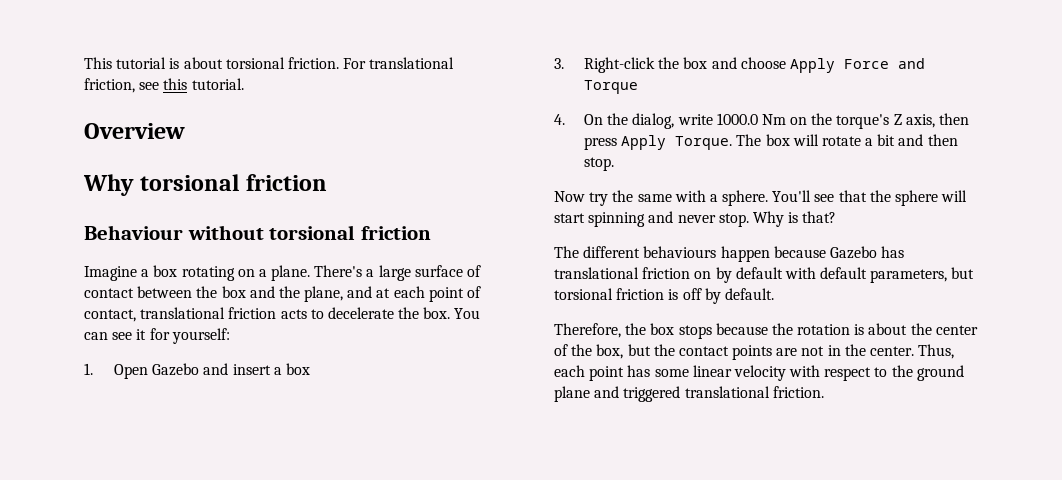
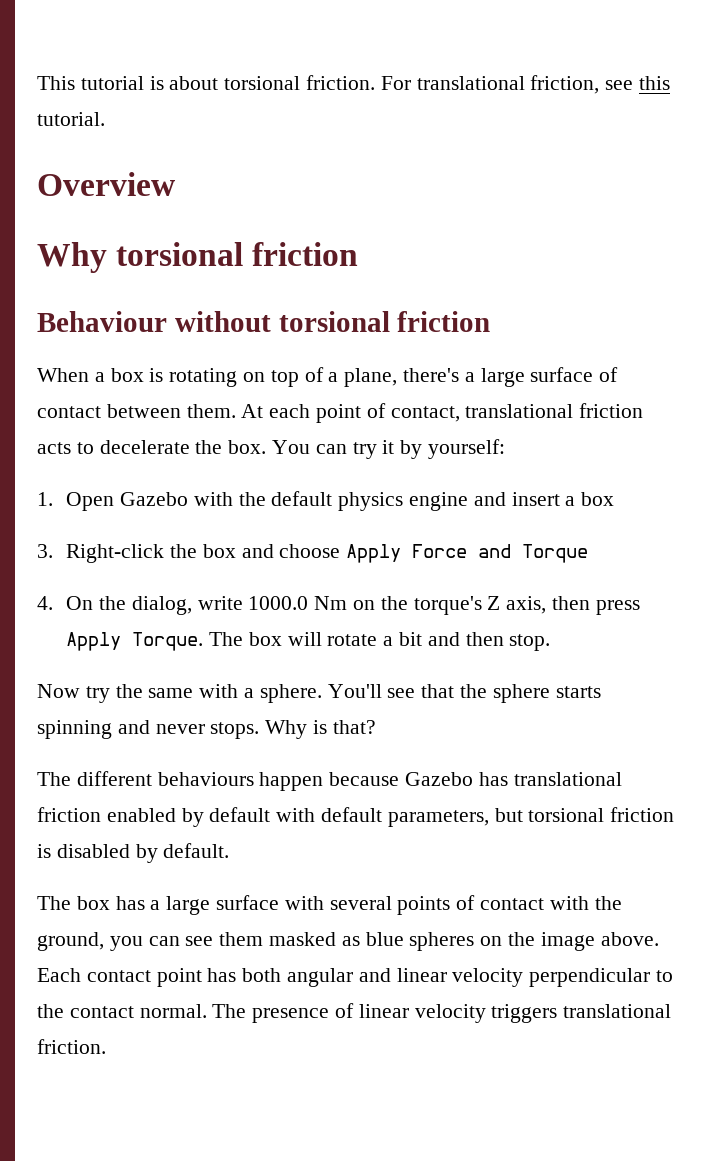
- Imagine a box rotating on a plane. There's a large surface of contact between the box and the plane, and at each point of contact, translational friction acts to decelerate the box.
+ When a box is rotating on top of a plane, there's a large surface of contact between them. At each point of contact, translational friction acts to decelerate the box.
- You can see it for yourself:
+ You can try it by yourself:
- 1. Open Gazebo and insert a box
+ 1. Open Gazebo with the default physics engine and insert a box
- You'll see that the sphere will start spinning and never stop.
+ You'll see that the sphere starts spinning and never stops.
- The different behaviours happen because Gazebo has translational friction on by default with default parameters, but torsional friction is off by default.
+ The different behaviours happen because Gazebo has translational friction enabled by default with default parameters, but torsional friction is disabled by default.
- Therefore, the box stops because the rotation is about the center of the box, but the contact points are not in the center. Thus, each point has some linear velocity with respect to the ground plane and triggered translational friction.
+ The box has a large surface with several points of contact with the ground, you can see them masked as blue spheres on the image above. Each contact point has both angular and linear velocity perpendicular to the contact normal. The presence of linear velocity triggers translational friction.

